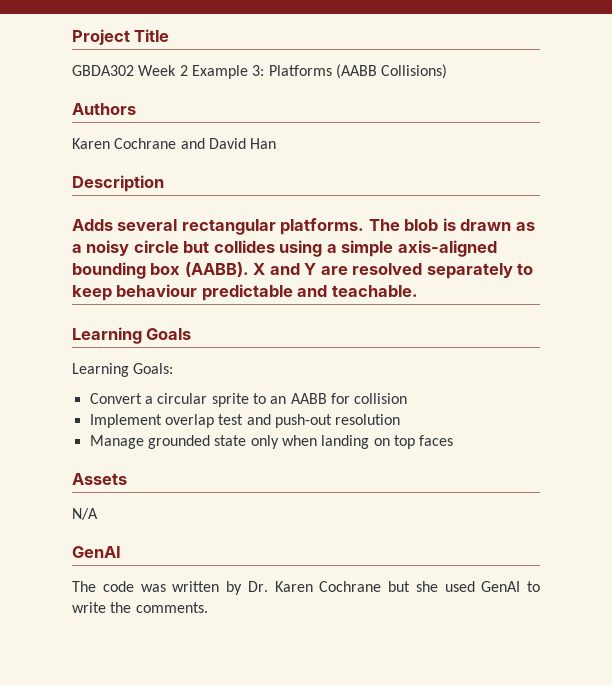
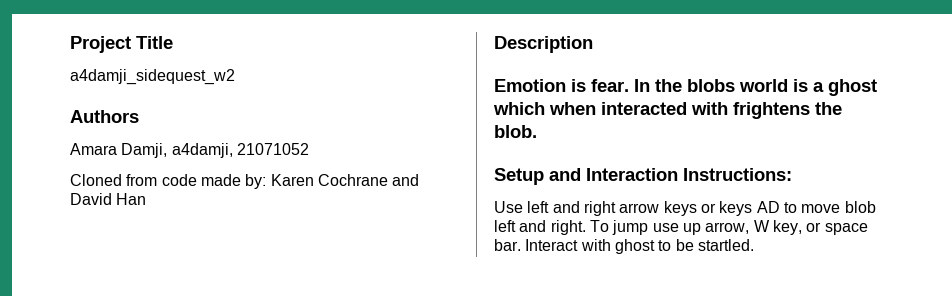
- GBDA302 Week 2 Example 3: Platforms (AABB Collisions)
+ a4damji_sidequest_w2
  Authors
- Karen Cochrane and David Han
+ Amara Damji, a4damji, 21071052
+ Cloned from code made by: Karen Cochrane and David Han
- Adds several rectangular platforms. The blob is drawn as a noisy circle but collides using a simple axis-aligned bounding box (AABB). X and Y are resolved separately to keep behaviour predictable and teachable.
- Learning Goals
- Learning Goals:
- Convert a circular sprite to an AABB for collision
- Implement overlap test and push-out resolution
- Manage grounded state only when landing on top faces
- Assets
- N/A
- GenAI
- The code was written by Dr. Karen Cochrane but she used GenAI to write the comments.
+ Emotion is fear. In the blobs world is a ghost which when interacted with frightens the blob.
+ Setup and Interaction Instructions:
+ Use left and right arrow keys or keys AD to move blob left and right. To jump use up arrow, W key, or space bar. Interact with ghost to be startled.

